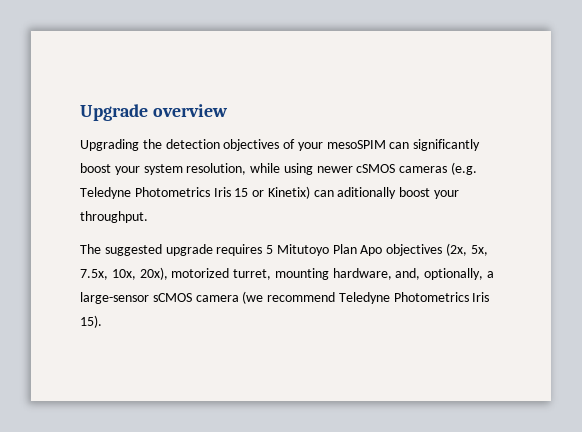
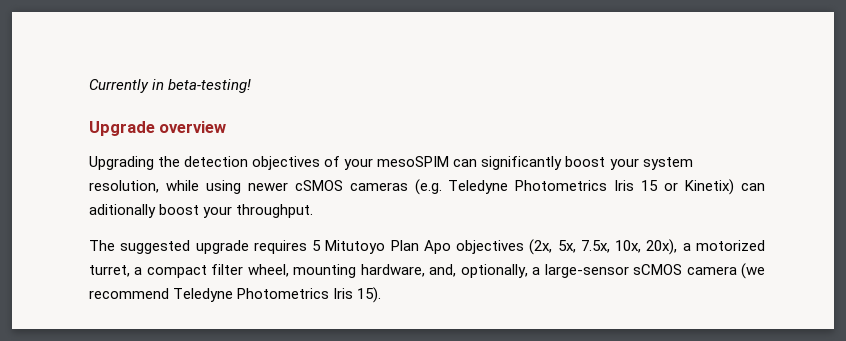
+ Currently in beta-testing!
- The suggested upgrade requires 5 Mitutoyo Plan Apo objectives (2x, 5x, 7.5x, 10x, 20x), motorized turret, mounting hardware, and, optionally, a large-sensor sCMOS camera (we recommend Teledyne Photometrics Iris 15).
+ The suggested upgrade requires 5 Mitutoyo Plan Apo objectives (2x, 5x, 7.5x, 10x, 20x), a motorized turret, a compact filter wheel, mounting hardware, and, optionally, a large-sensor sCMOS camera (we recommend Teledyne Photometrics Iris 15).

